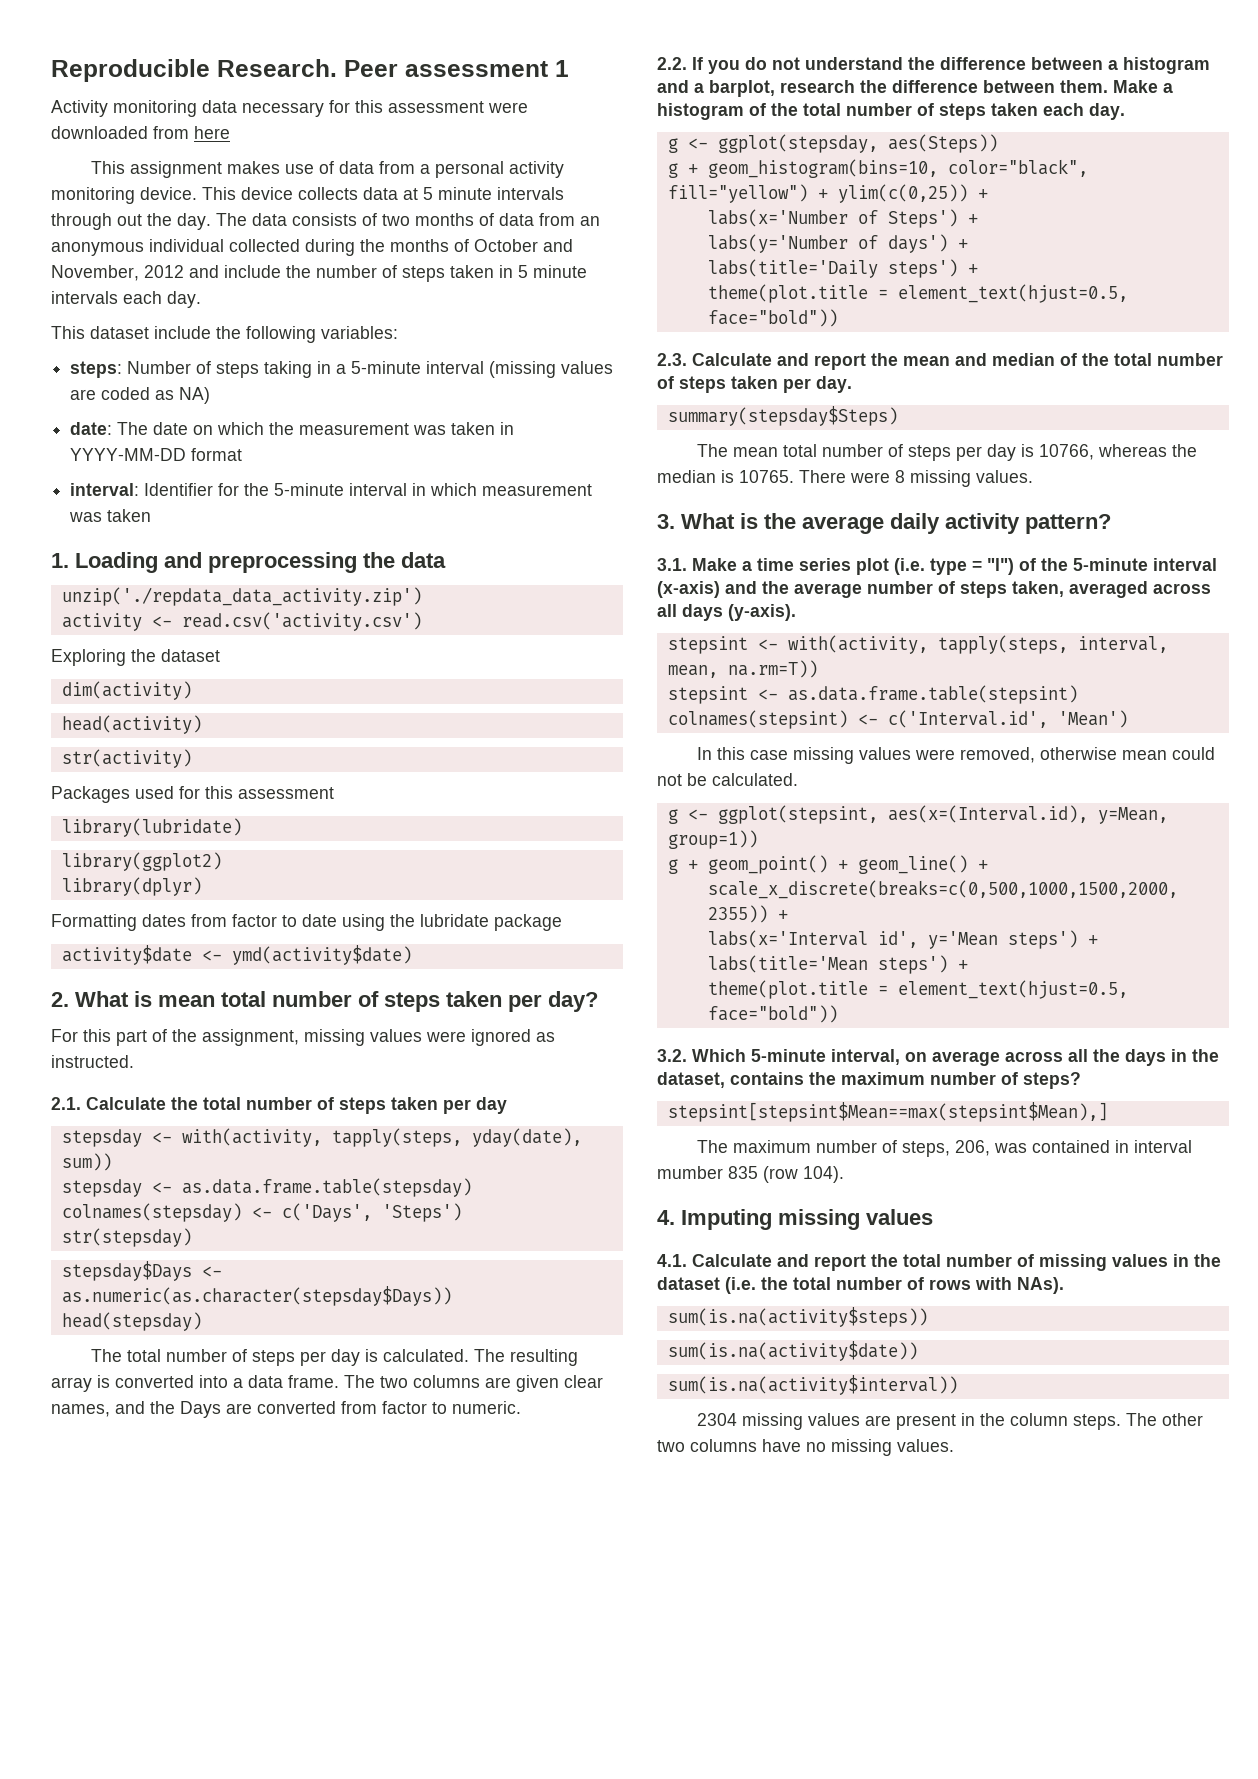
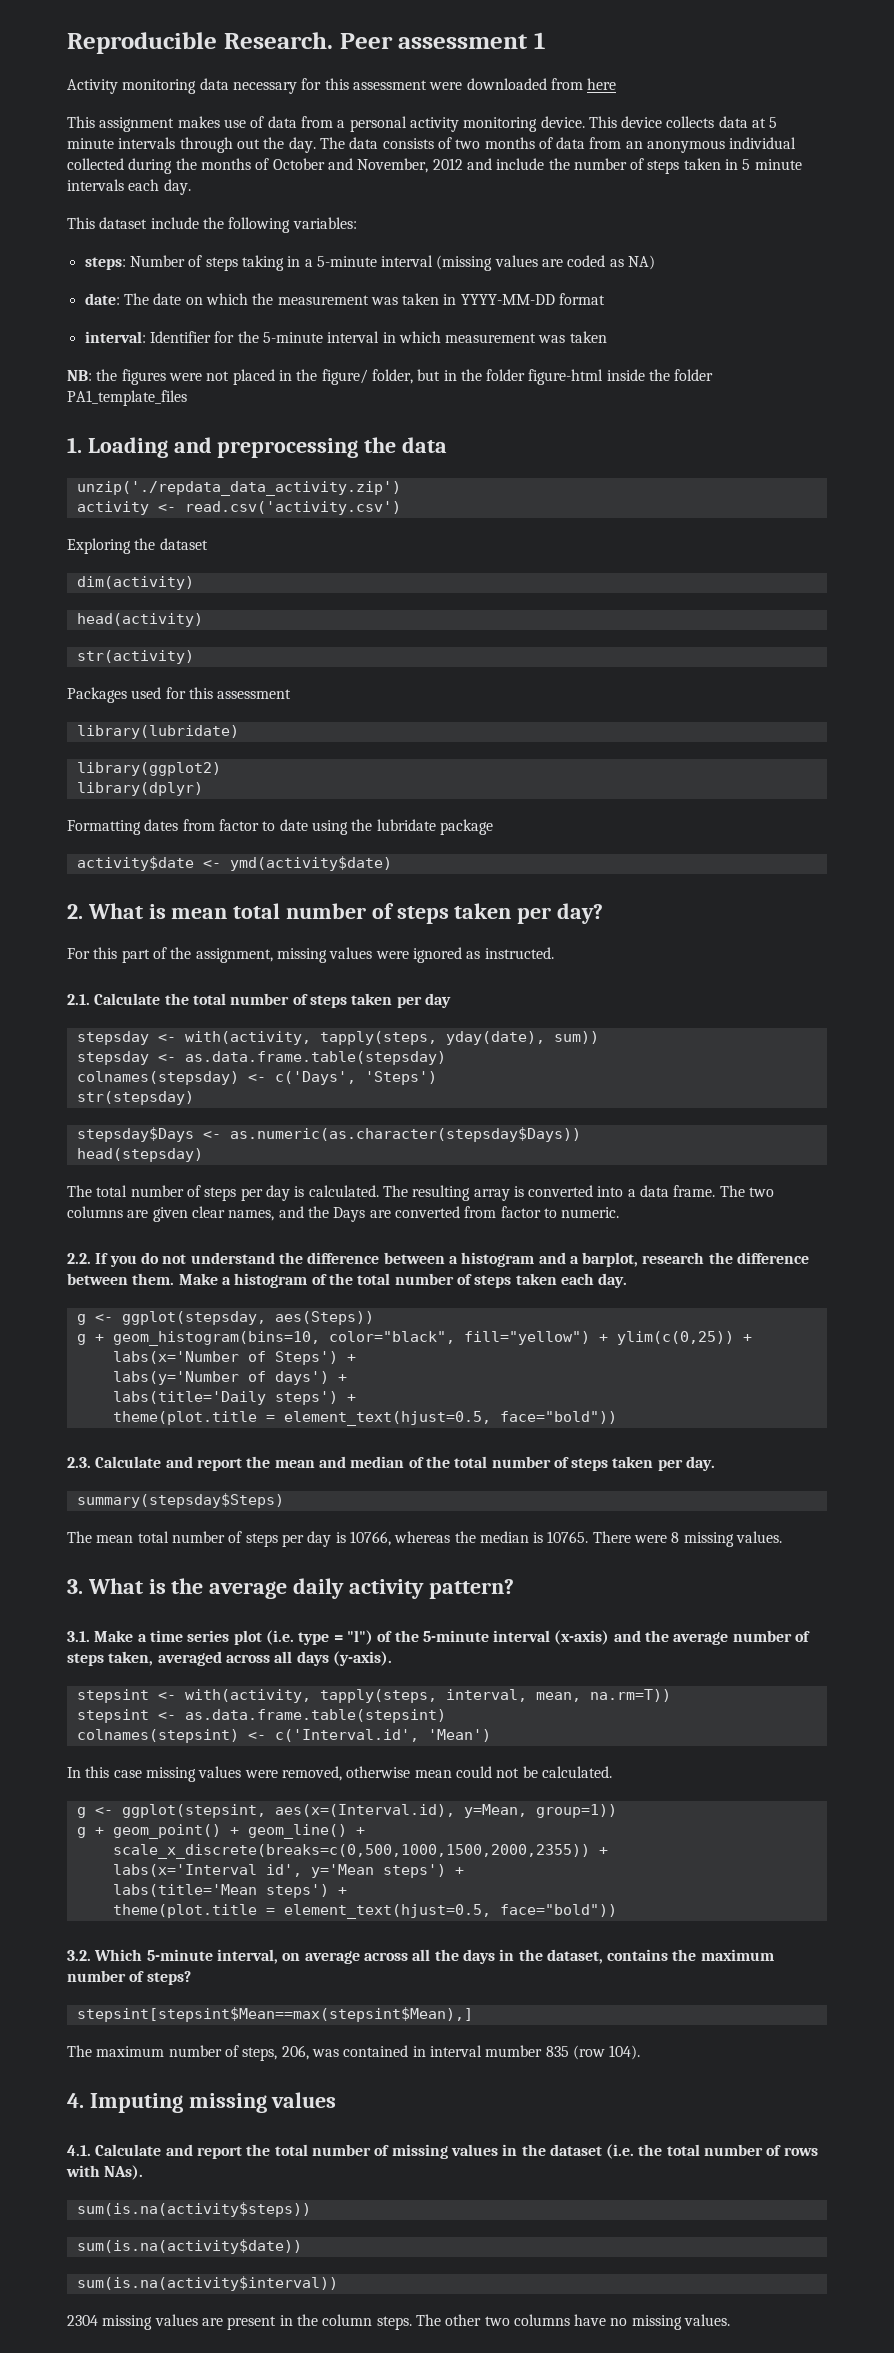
+ NB: the figures were not placed in the figure/ folder, but in the folder figure-html inside the folder PA1_template_files

